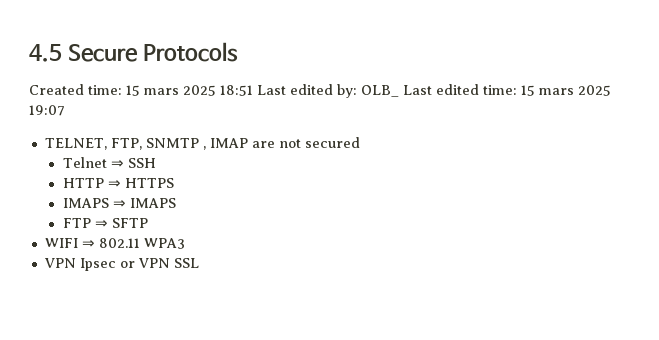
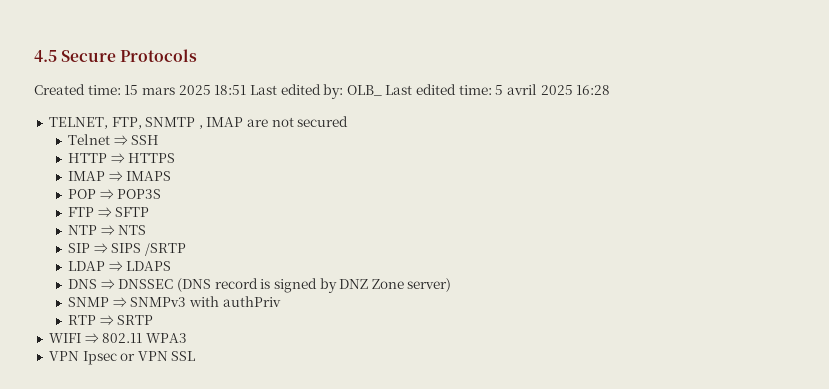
- Created time: 15 mars 2025 18:51 Last edited by: OLB_ Last edited time: 15 mars 2025 19:07
+ Created time: 15 mars 2025 18:51 Last edited by: OLB_ Last edited time: 5 avril 2025 16:28
- IMAPS ⇒ IMAPS
+ IMAP ⇒ IMAPS
+ POP ⇒ POP3S
+ NTP ⇒ NTS
+ SIP ⇒ SIPS /SRTP
+ LDAP ⇒ LDAPS
+ DNS ⇒ DNSSEC (DNS record is signed by DNZ Zone server)
+ SNMP ⇒ SNMPv3 with authPriv
+ RTP ⇒ SRTP

